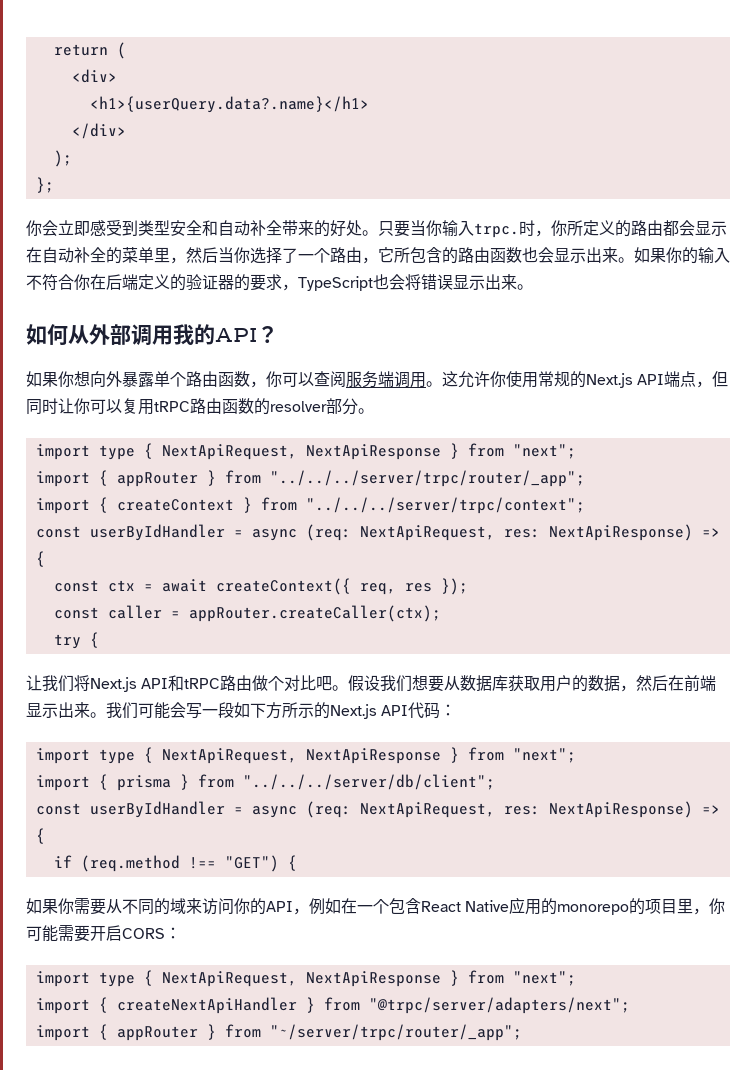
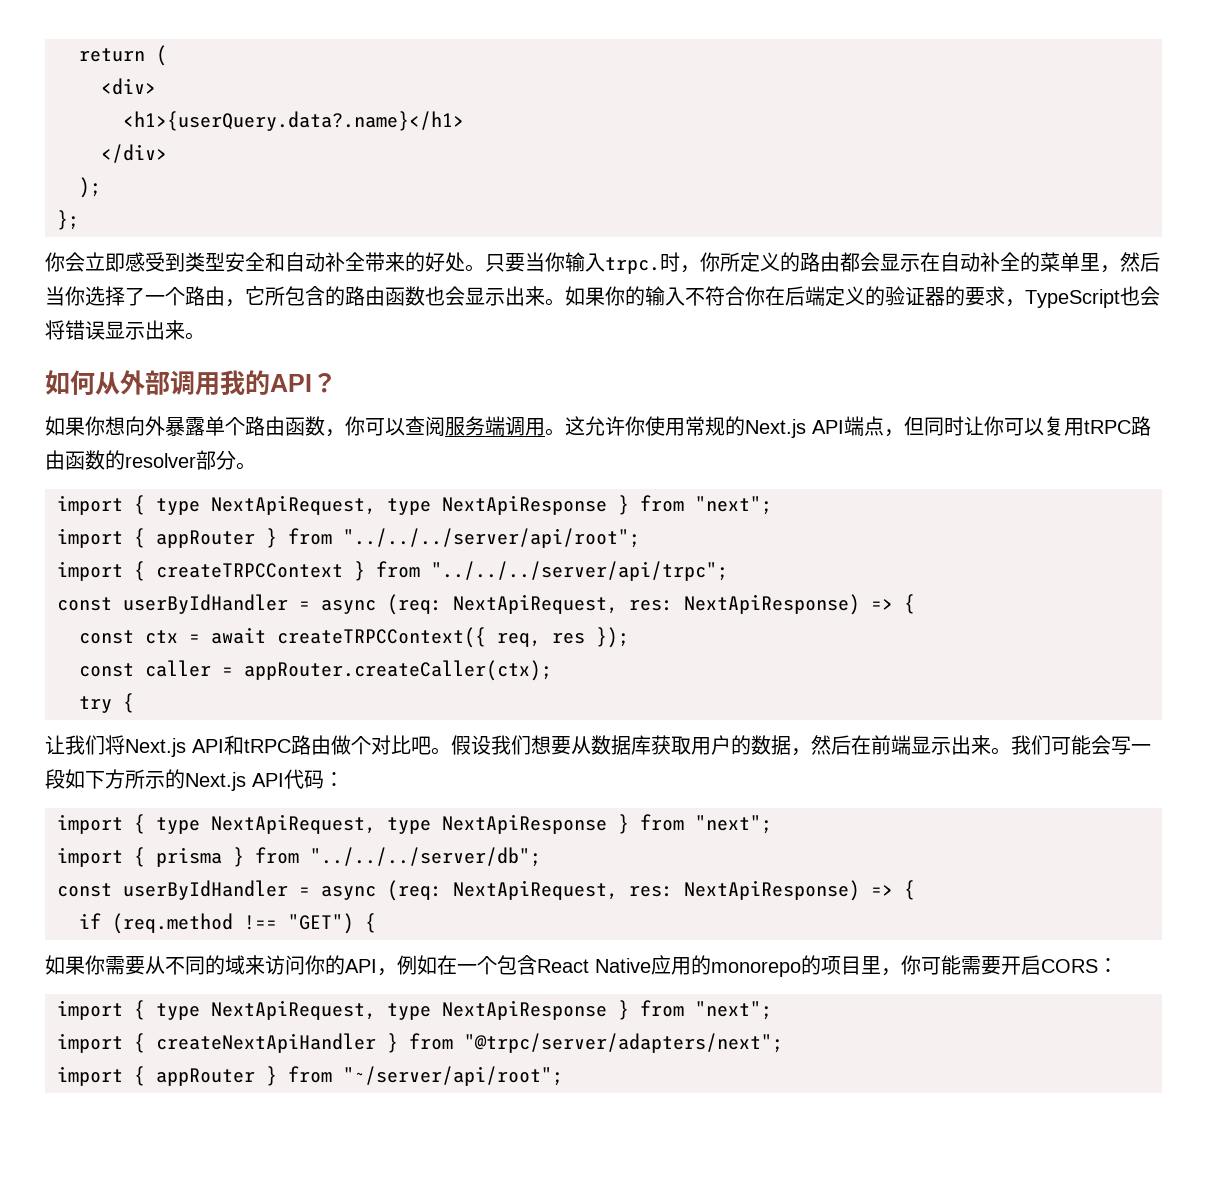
  这允许你使用常规的Next.js API端点，但同时让你可以复用tRPC路由函数的resolver部分。
- import type { NextApiRequest, NextApiResponse } from "next";
+ import { type NextApiRequest, type NextApiResponse } from "next";
- import { appRouter } from "../../../server/trpc/router/_app";
- import { createContext } from "../../../server/trpc/context";
+ import { appRouter } from "../../../server/api/root";
+ import { createTRPCContext } from "../../../server/api/trpc";
- const ctx = await createContext({ req, res });
+ const ctx = await createTRPCContext({ req, res });
  我们可能会写一段如下方所示的Next.js API代码：
- import type { NextApiRequest, NextApiResponse } from "next";
+ import { type NextApiRequest, type NextApiResponse } from "next";
- import { prisma } from "../../../server/db/client";
+ import { prisma } from "../../../server/db";
  如果你需要从不同的域来访问你的API，例如在一个包含React Native应用的monorepo的项目里，你可能需要开启CORS：
- import type { NextApiRequest, NextApiResponse } from "next";
+ import { type NextApiRequest, type NextApiResponse } from "next";
- import { appRouter } from "~/server/trpc/router/_app";
+ import { appRouter } from "~/server/api/root";

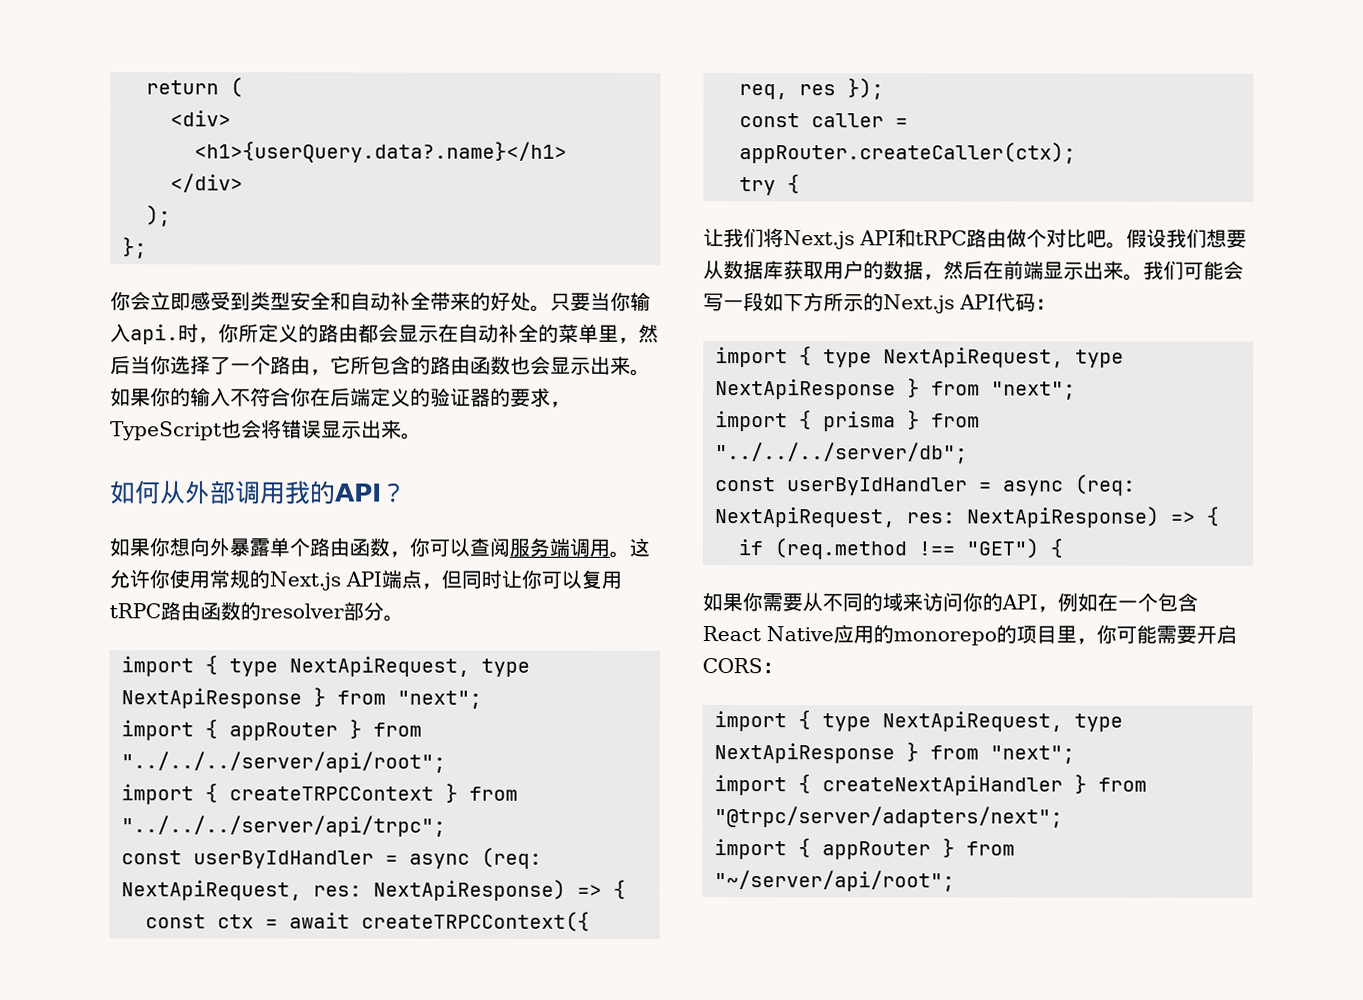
- 只要当你输入trpc.
+ 只要当你输入api.

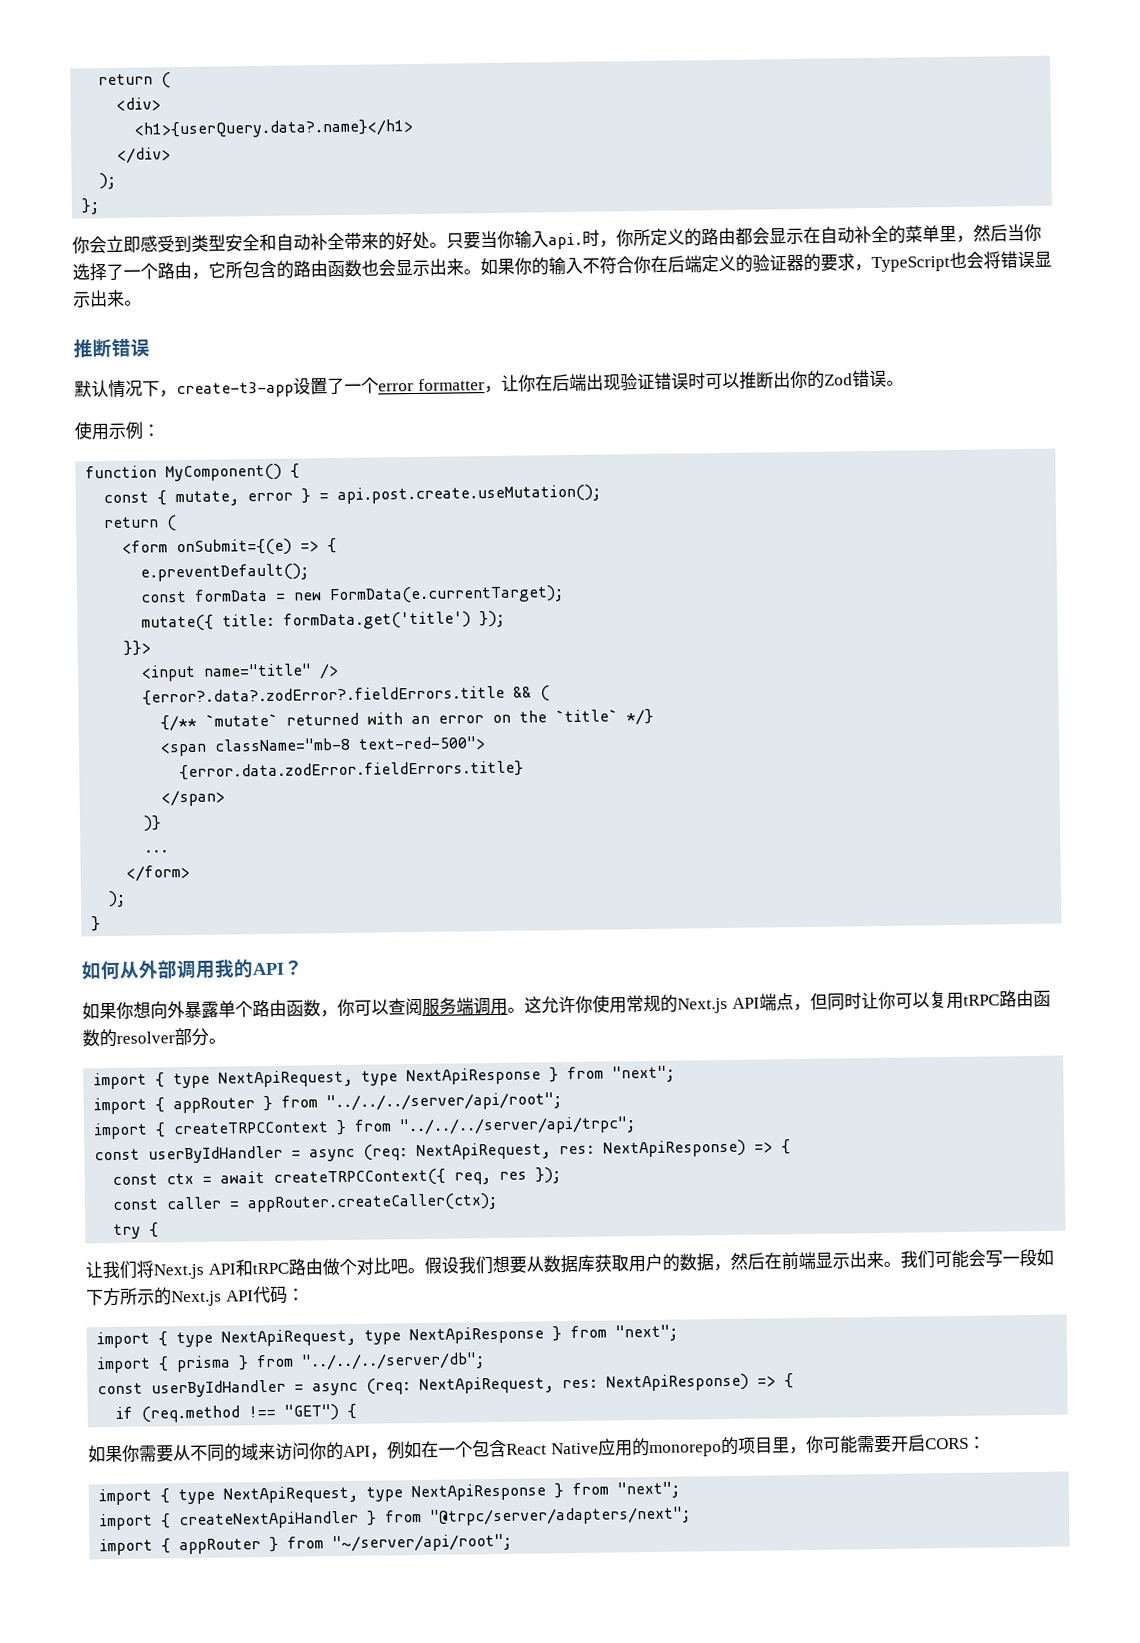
+ 推断错误
+ 默认情况下，create-t3-app设置了一个error formatter，让你在后端出现验证错误时可以推断出你的Zod错误。
+ 使用示例：
+ function MyComponent() {
+ const { mutate, error } = api.post.create.useMutation();
+ return (
+ <form onSubmit={(e) => {
+ e.preventDefault();
+ const formData = new FormData(e.currentTarget);
+ mutate({ title: formData.get('title') });
+ }}>
+ <input name="title" />
+ {error?.data?.zodError?.fieldErrors.title && (
+ {/** `mutate` returned with an error on the `title` */}
+ <span className="mb-8 text-red-500">
+ {error.data.zodError.fieldErrors.title}
+ </span>
+ )}
+ ...
+ </form>
+ );
+ }

